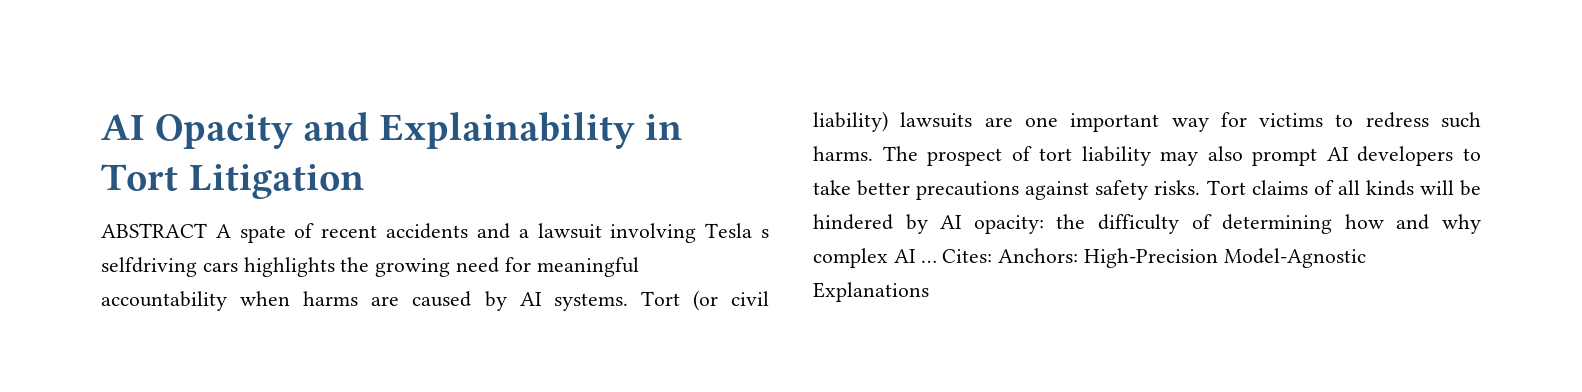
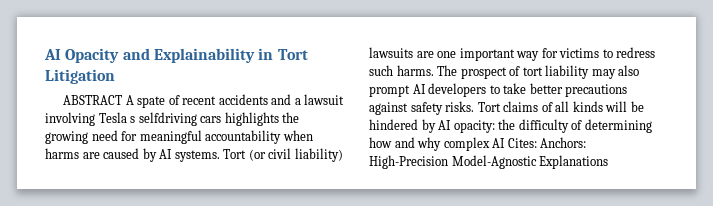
- Tort claims of all kinds will be hindered by AI opacity: the difficulty of determining how and why complex AI … Cites: Anchors: High-Precision Model-Agnostic Explanations
+ Tort claims of all kinds will be hindered by AI opacity: the difficulty of determining how and why complex AI Cites: Anchors: High-Precision Model-Agnostic Explanations

